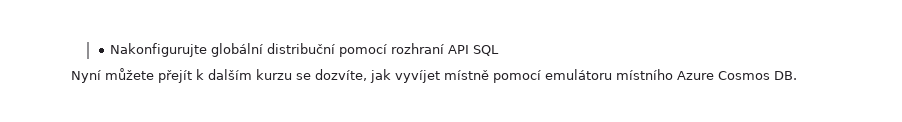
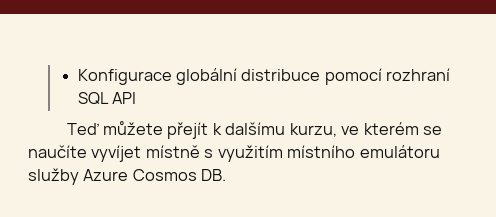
- Nakonfigurujte globální distribuční pomocí rozhraní API SQL
- Nyní můžete přejít k dalším kurzu se dozvíte, jak vyvíjet místně pomocí emulátoru místního Azure Cosmos DB.
+ Konfigurace globální distribuce pomocí rozhraní SQL API
+ Teď můžete přejít k dalšímu kurzu, ve kterém se naučíte vyvíjet místně s využitím místního emulátoru služby Azure Cosmos DB.

